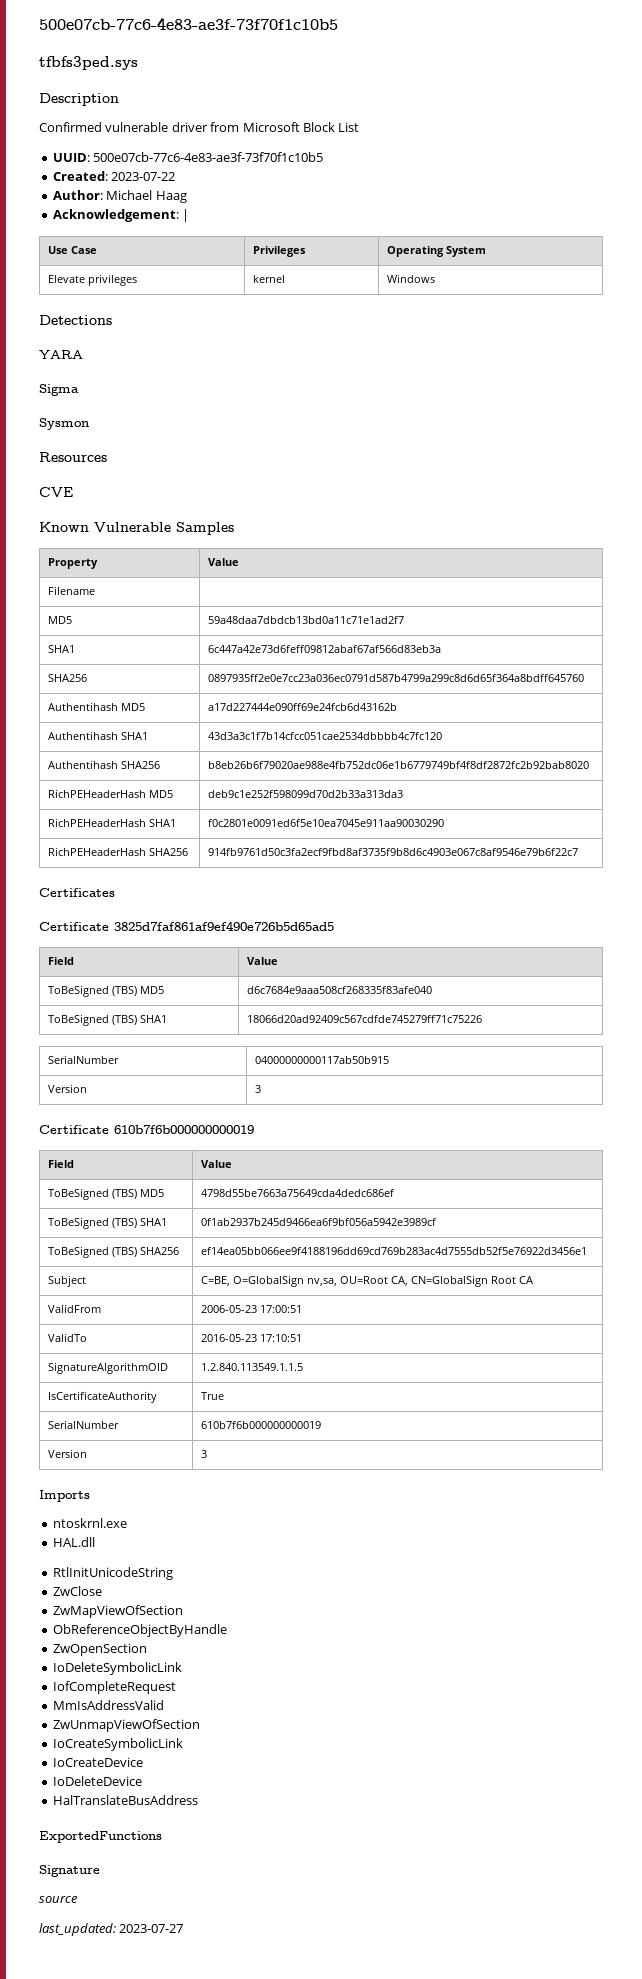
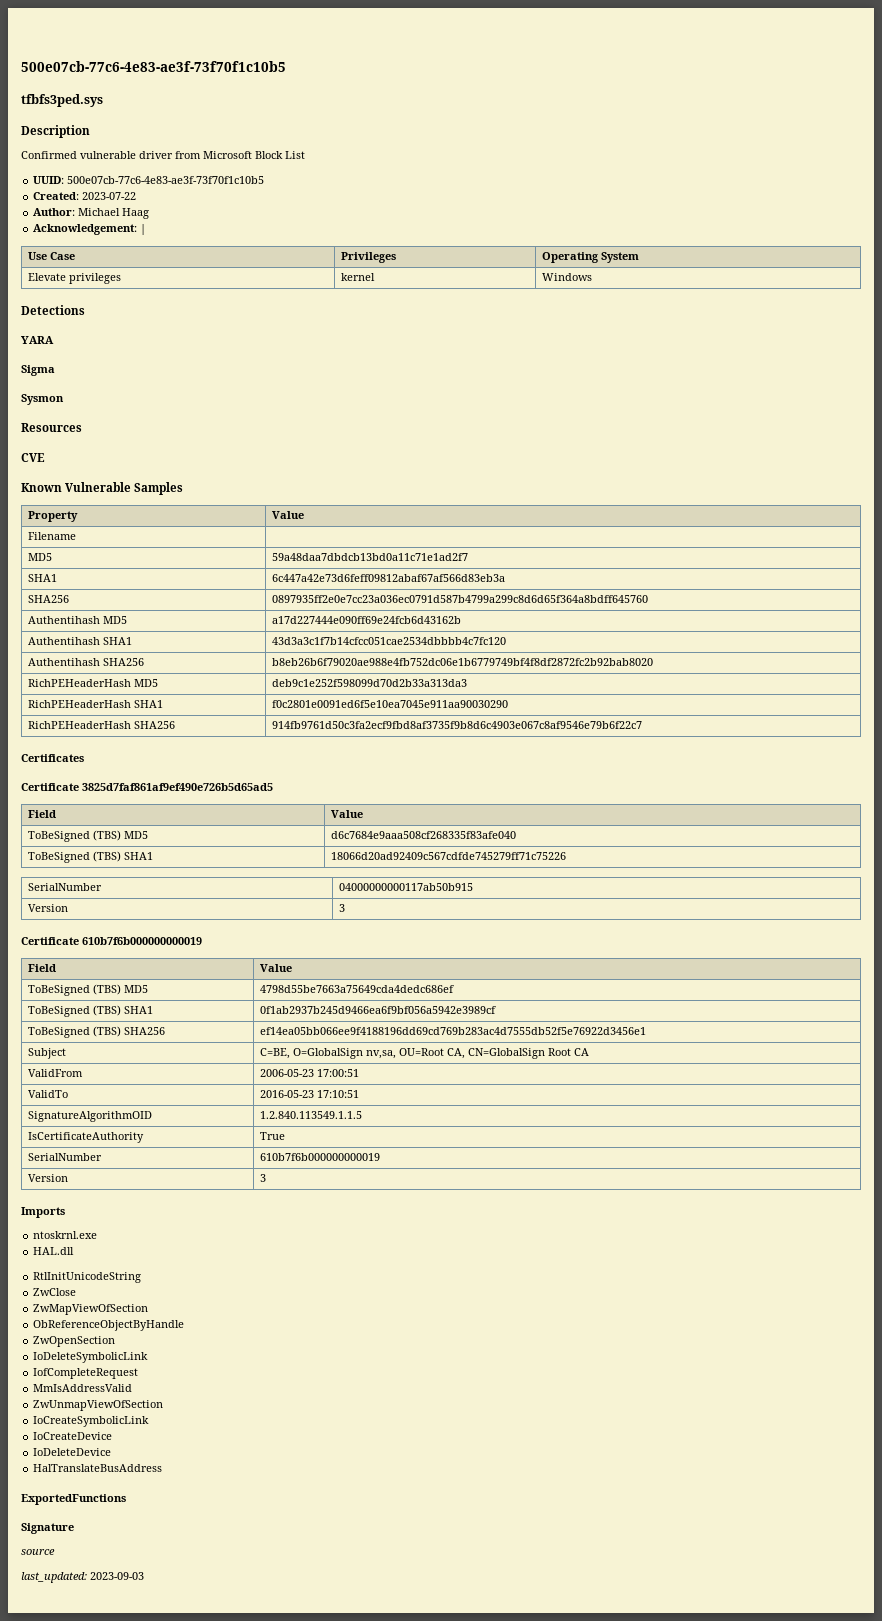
- last_updated: 2023-07-27
+ last_updated: 2023-09-03

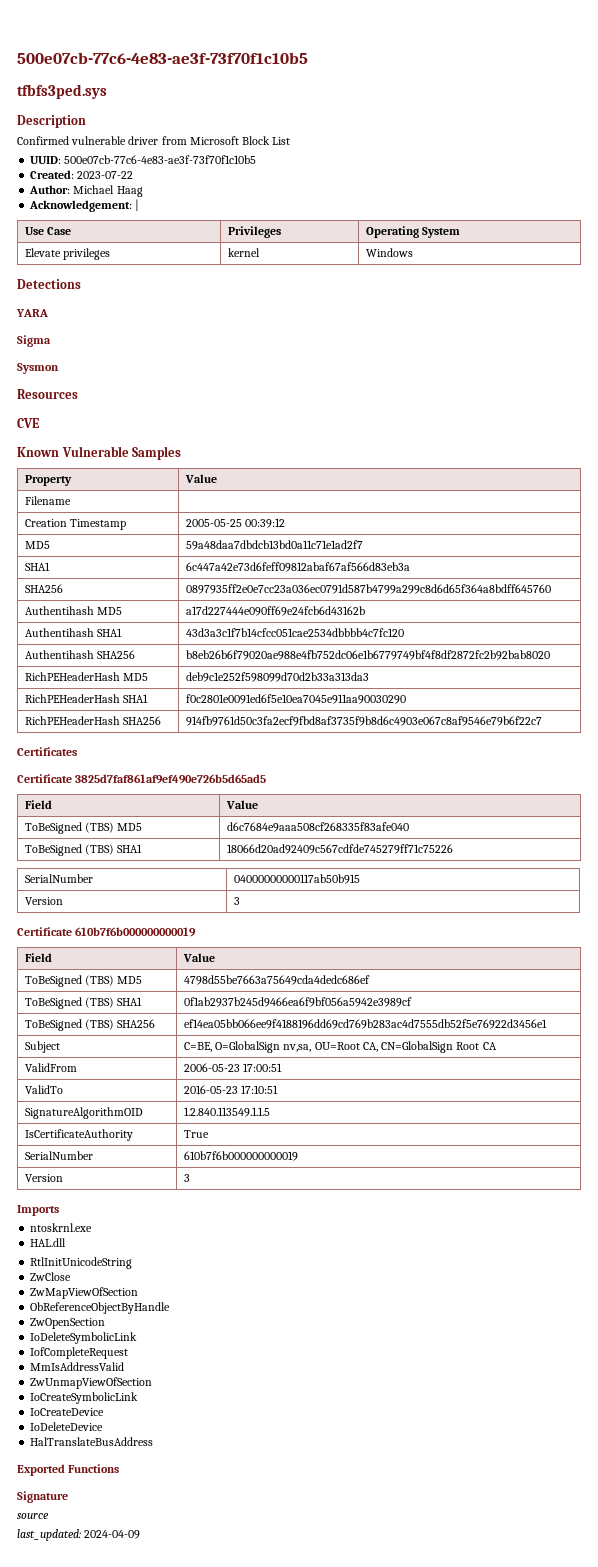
+ Creation Timestamp | 2005-05-25 00:39:12
- ExportedFunctions
+ Exported Functions
- last_updated: 2023-09-03
+ last_updated: 2024-04-09

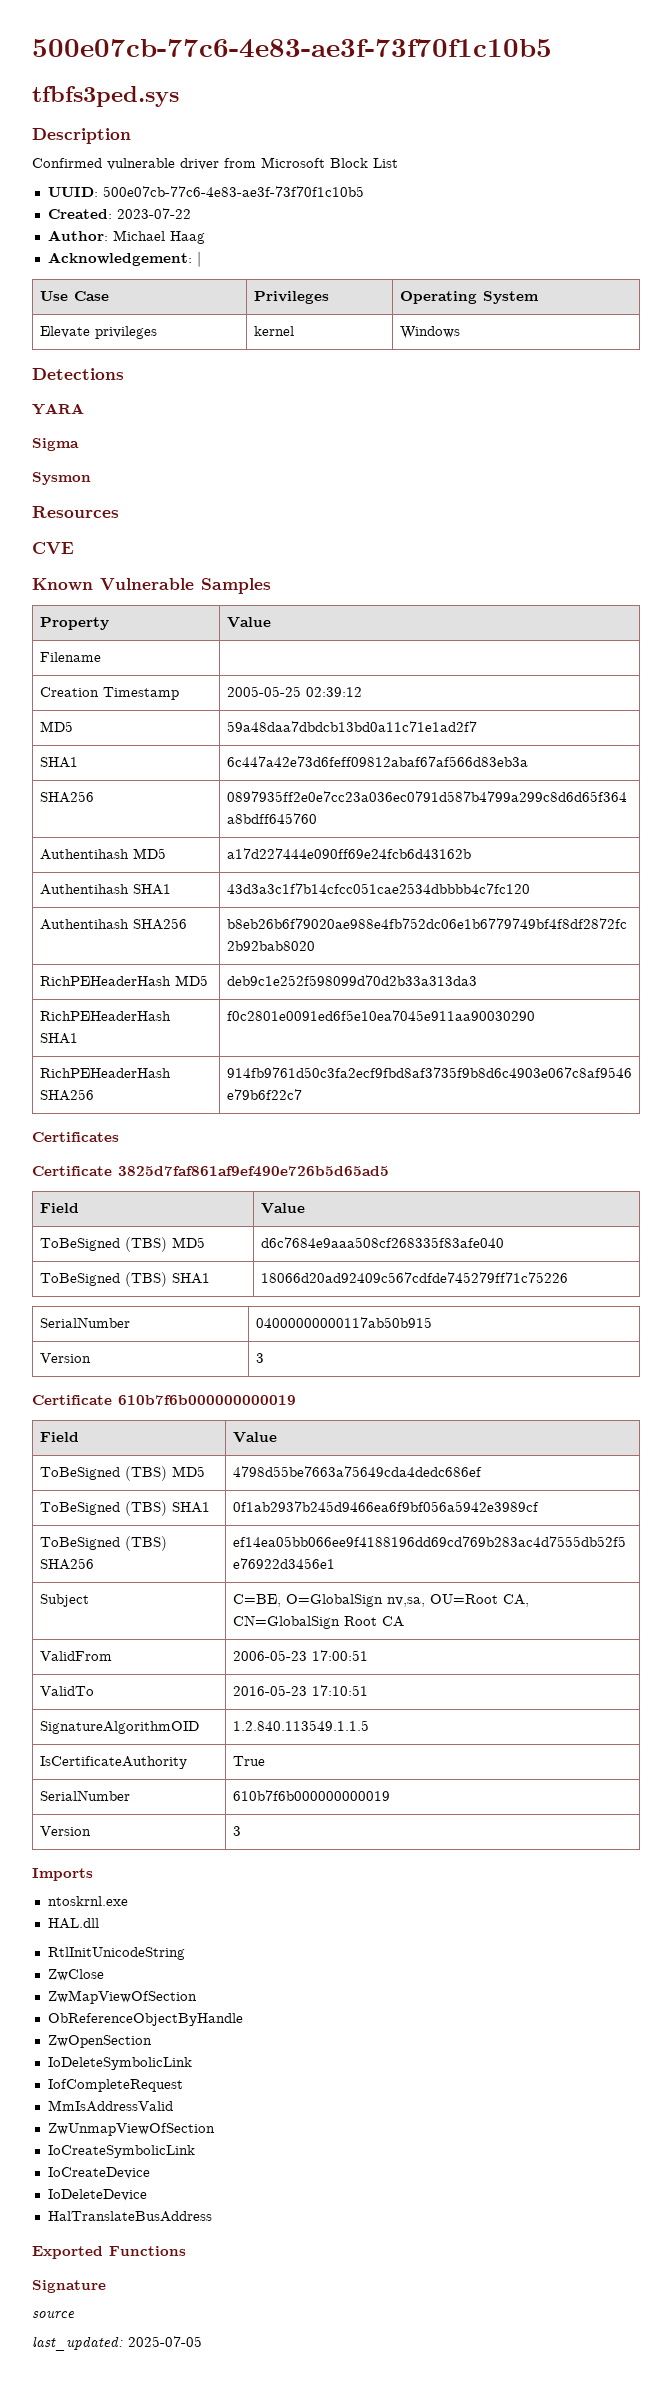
- Creation Timestamp | 2005-05-25 00:39:12
+ Creation Timestamp | 2005-05-25 02:39:12
- last_updated: 2024-04-09
+ last_updated: 2025-07-05

